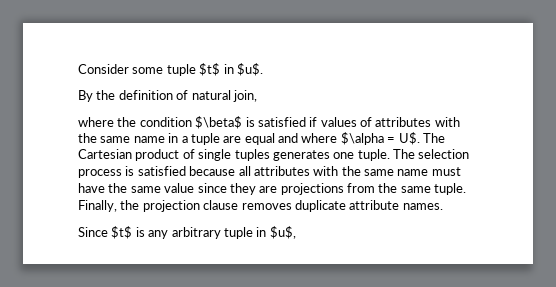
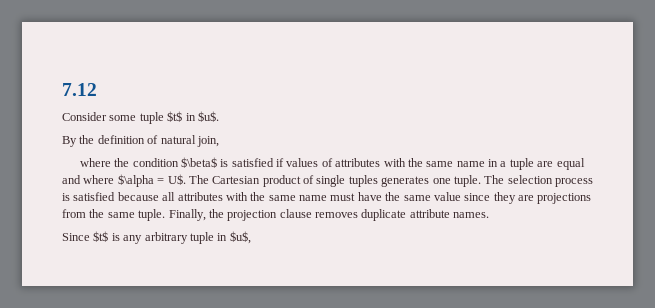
+ 7.12

